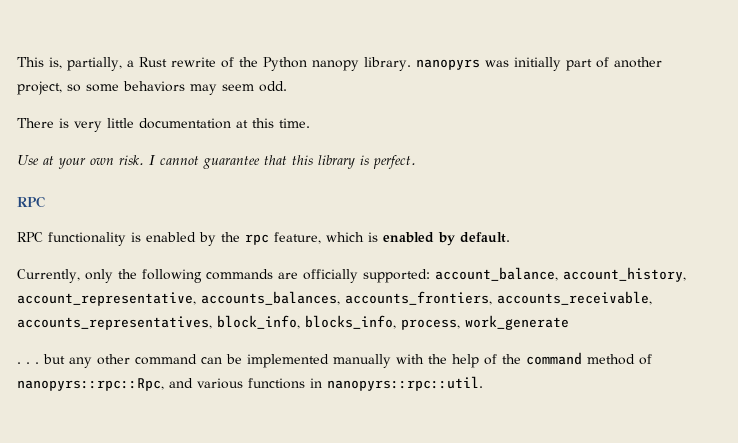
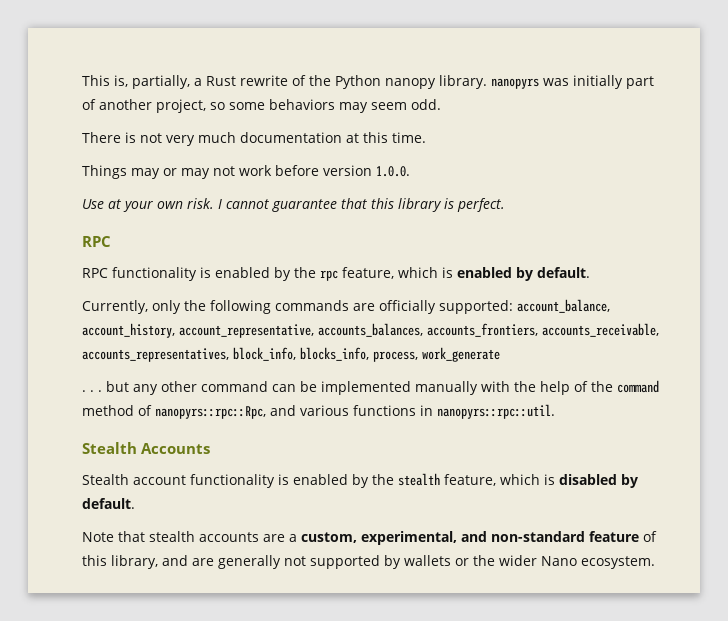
- There is very little documentation at this time.
+ There is not very much documentation at this time.
+ Things may or may not work before version 1.0.0.
+ Stealth Accounts
+ Stealth account functionality is enabled by the stealth feature, which is disabled by default.
+ Note that stealth accounts are a custom, experimental, and non-standard feature of this library, and are generally not supported by wallets or the wider Nano ecosystem.

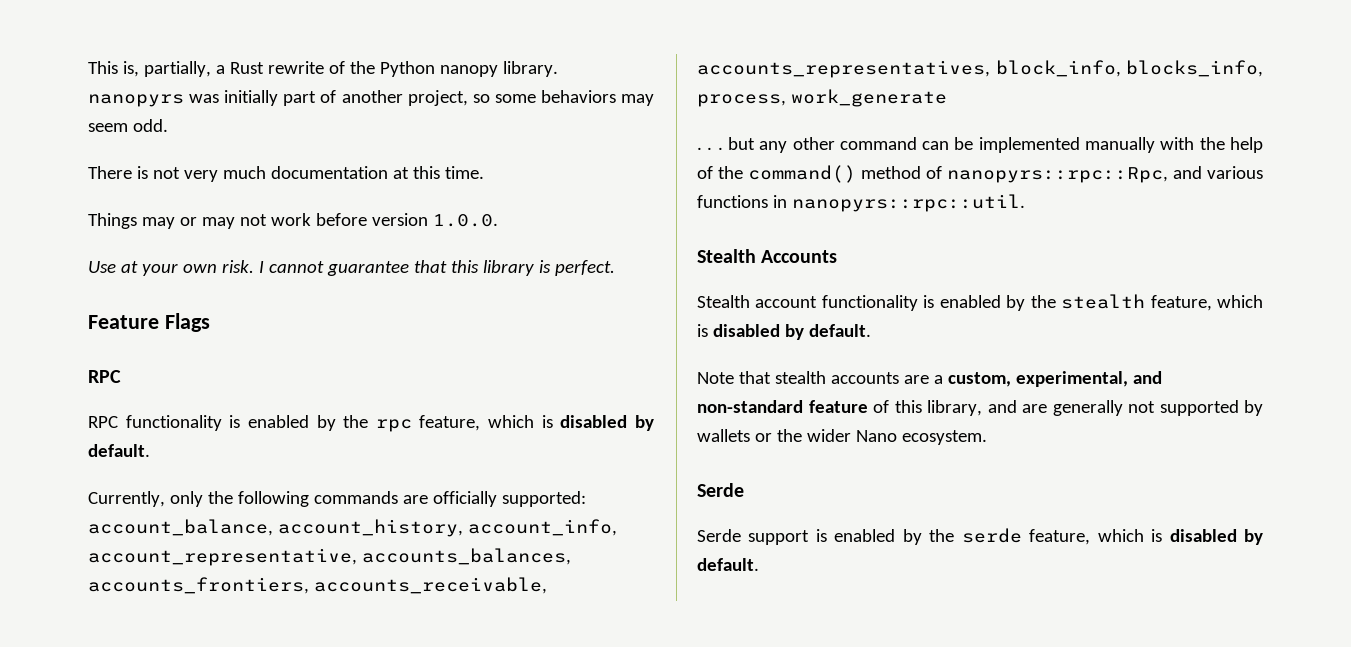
+ Feature Flags
- RPC functionality is enabled by the rpc feature, which is enabled by default.
+ RPC functionality is enabled by the rpc feature, which is disabled by default.
- Currently, only the following commands are officially supported: account_balance, account_history, account_representative, accounts_balances, accounts_frontiers, accounts_receivable, accounts_representatives, block_info, blocks_info, process, work_generate
+ Currently, only the following commands are officially supported: account_balance, account_history, account_info, account_representative, accounts_balances, accounts_frontiers, accounts_receivable, accounts_representatives, block_info, blocks_info, process, work_generate
- . . . but any other command can be implemented manually with the help of the command method of nanopyrs::rpc::Rpc, and various functions in nanopyrs::rpc::util.
+ . . . but any other command can be implemented manually with the help of the command() method of nanopyrs::rpc::Rpc, and various functions in nanopyrs::rpc::util.
  Note that stealth accounts are a custom, experimental, and non-standard feature of this library, and are generally not supported by wallets or the wider Nano ecosystem.
+ Serde
+ Serde support is enabled by the serde feature, which is disabled by default.

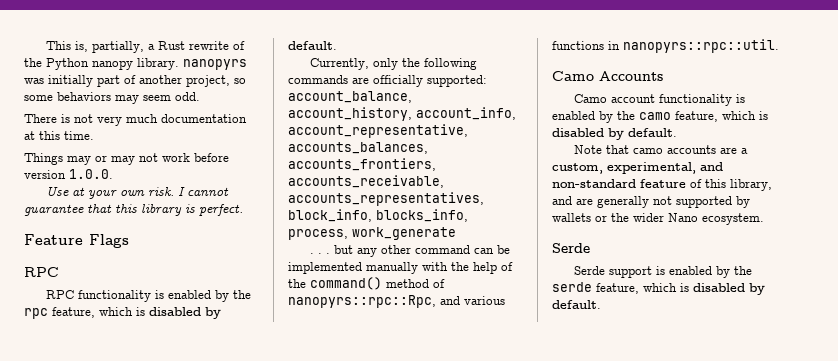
- Stealth Accounts
+ Camo Accounts
- Stealth account functionality is enabled by the stealth feature, which is disabled by default.
+ Camo account functionality is enabled by the camo feature, which is disabled by default.
- Note that stealth accounts are a custom, experimental, and non-standard feature of this library, and are generally not supported by wallets or the wider Nano ecosystem.
+ Note that camo accounts are a custom, experimental, and non-standard feature of this library, and are generally not supported by wallets or the wider Nano ecosystem.

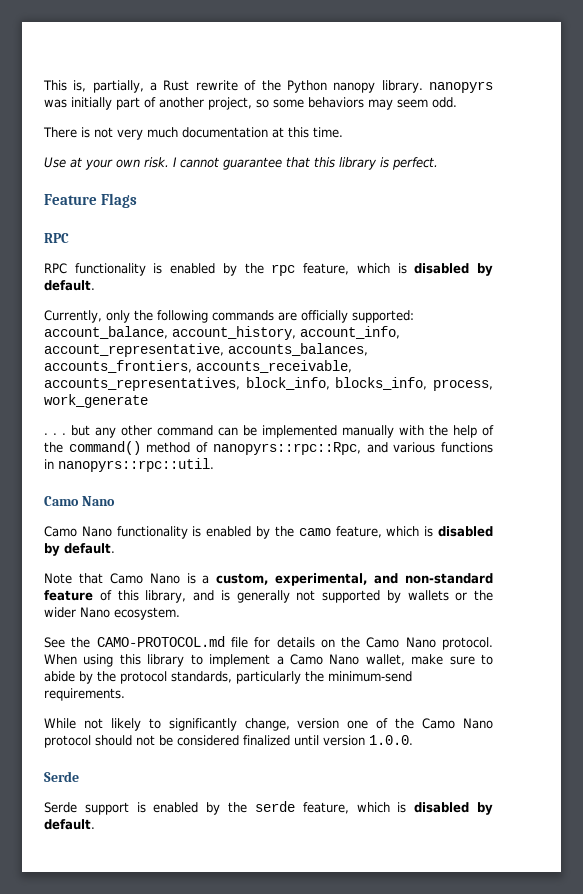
- Things may or may not work before version 1.0.0.
  . . . but any other command can be implemented manually with the help of the command() method of nanopyrs::rpc::Rpc, and various functions in nanopyrs::rpc::util.
- Camo Accounts
- Camo account functionality is enabled by the camo feature, which is disabled by default.
+ Camo Nano
+ Camo Nano functionality is enabled by the camo feature, which is disabled by default.
- Note that camo accounts are a custom, experimental, and non-standard feature of this library, and are generally not supported by wallets or the wider Nano ecosystem.
+ Note that Camo Nano is a custom, experimental, and non-standard feature of this library, and is generally not supported by wallets or the wider Nano ecosystem.
+ See the CAMO-PROTOCOL.md file for details on the Camo Nano protocol. When using this library to implement a Camo Nano wallet, make sure to abide by the protocol standards, particularly the minimum-send requirements.
+ While not likely to significantly change, version one of the Camo Nano protocol should not be considered finalized until version 1.0.0.

